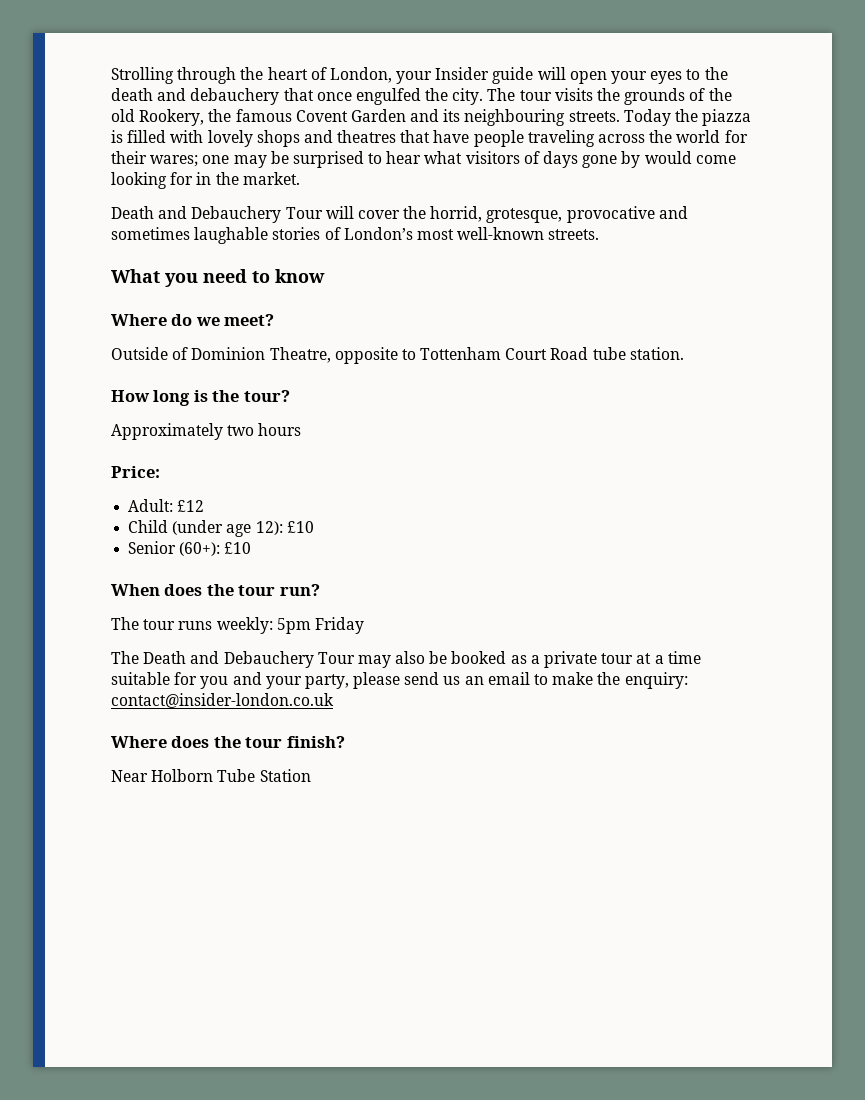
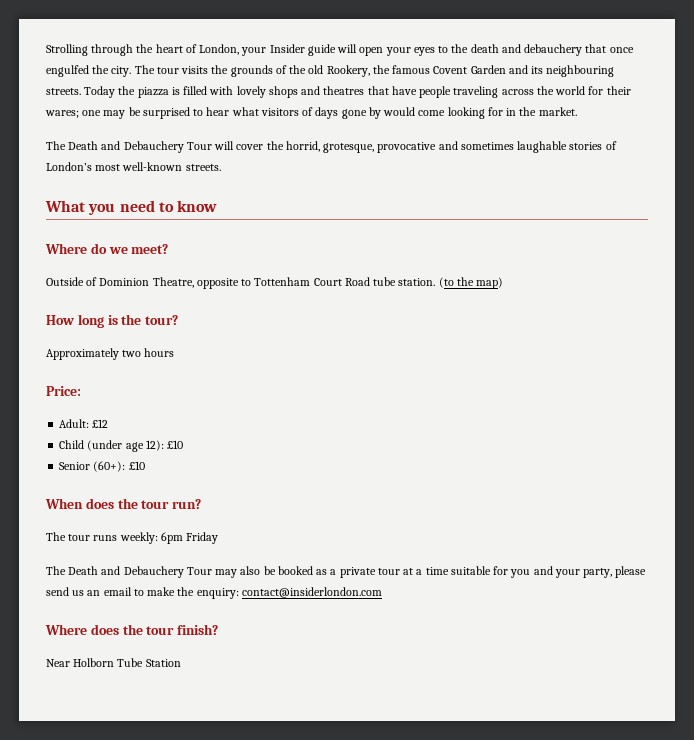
- Death and Debauchery Tour will cover the horrid, grotesque, provocative and sometimes laughable stories of London’s most well-known streets.
+ The Death and Debauchery Tour will cover the horrid, grotesque, provocative and sometimes laughable stories of London’s most well-known streets.
+ (to the map)
- The tour runs weekly: 5pm Friday
+ The tour runs weekly: 6pm Friday
- The Death and Debauchery Tour may also be booked as a private tour at a time suitable for you and your party, please send us an email to make the enquiry: contact@insider-london.co.uk
+ The Death and Debauchery Tour may also be booked as a private tour at a time suitable for you and your party, please send us an email to make the enquiry: contact@insiderlondon.com

